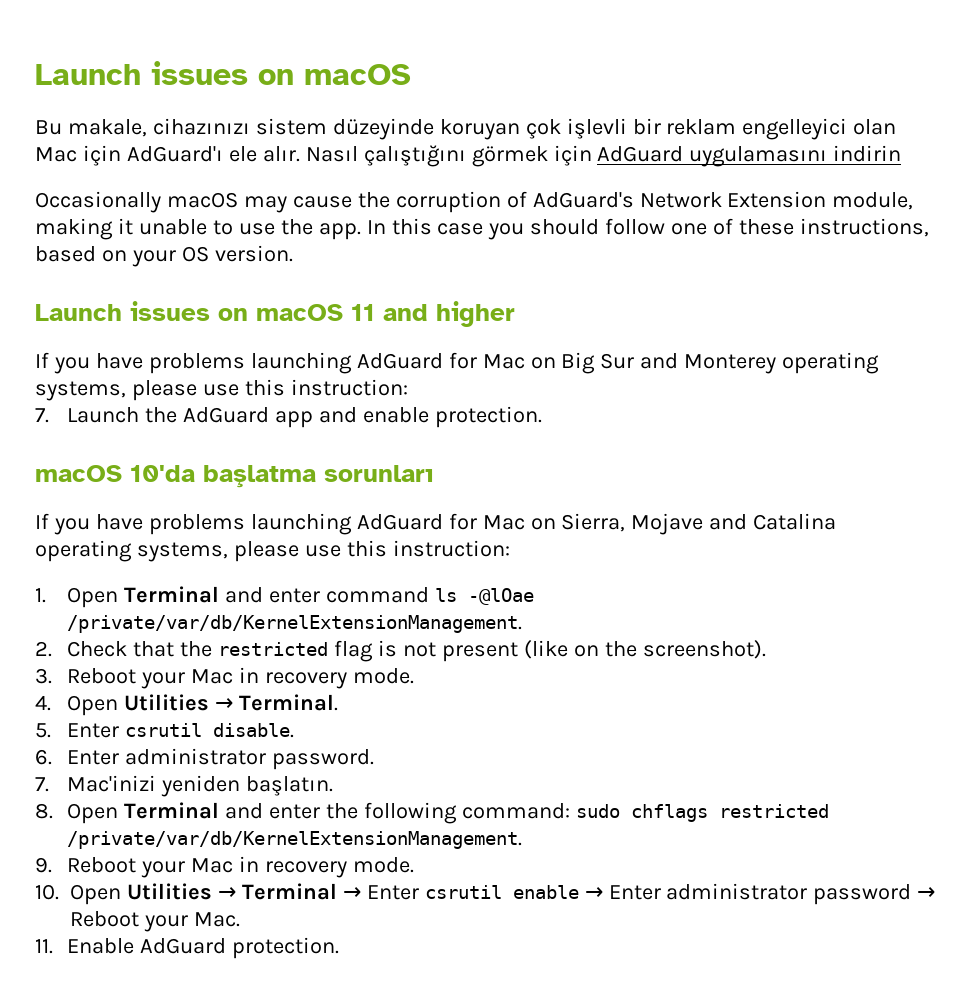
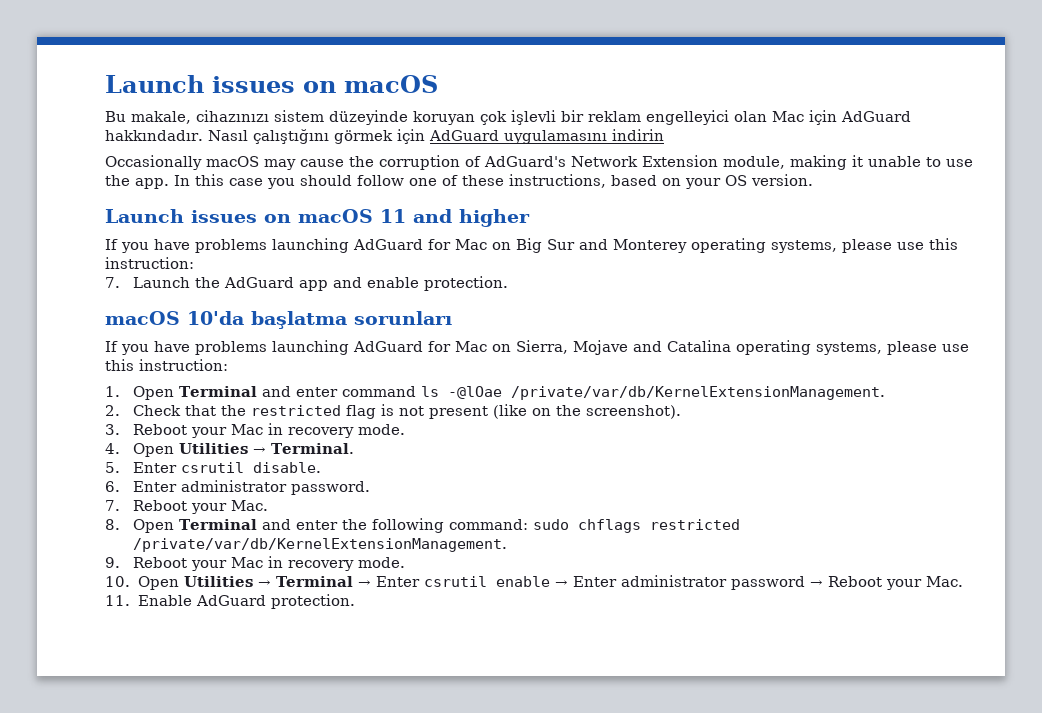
- Bu makale, cihazınızı sistem düzeyinde koruyan çok işlevli bir reklam engelleyici olan Mac için AdGuard'ı ele alır.
+ Bu makale, cihazınızı sistem düzeyinde koruyan çok işlevli bir reklam engelleyici olan Mac için AdGuard hakkındadır.
- 7. Mac'inizi yeniden başlatın.
+ 7. Reboot your Mac.

